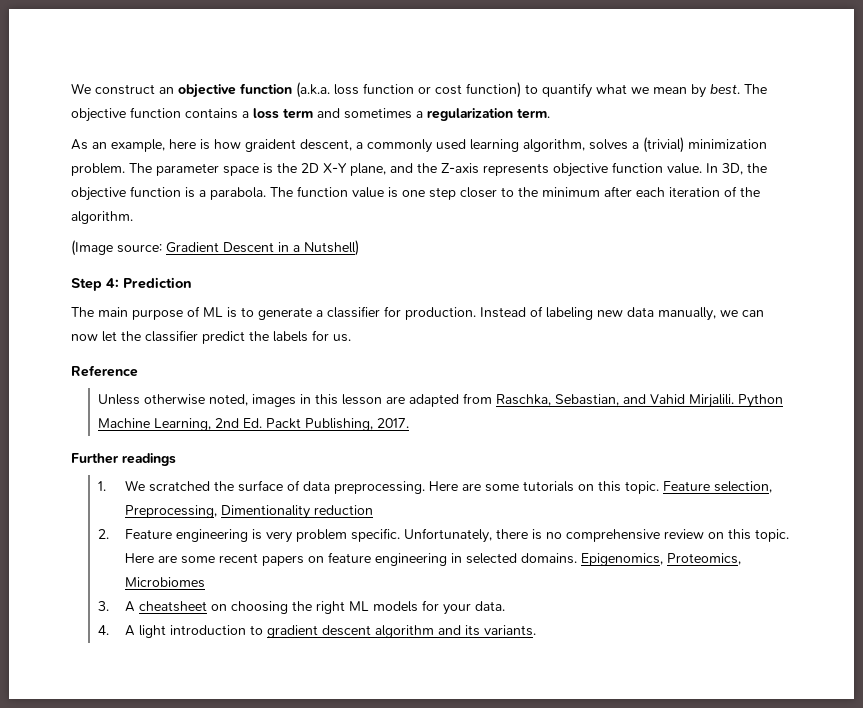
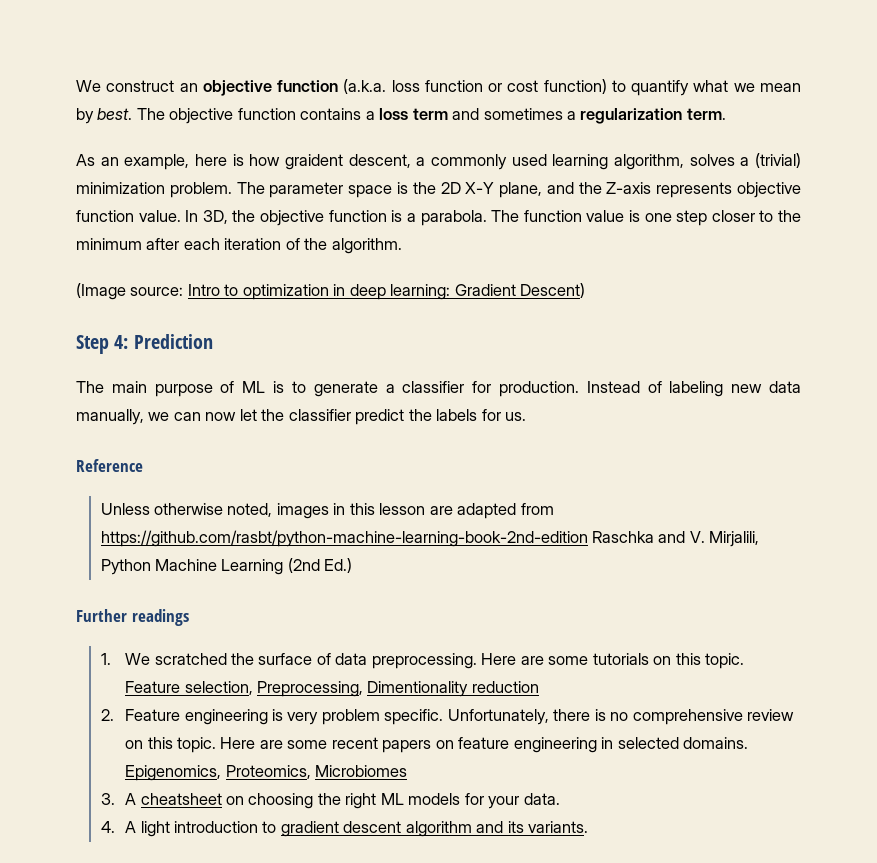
- (Image source: Gradient Descent in a Nutshell)
+ (Image source: Intro to optimization in deep learning: Gradient Descent)
- Unless otherwise noted, images in this lesson are adapted from Raschka, Sebastian, and Vahid Mirjalili. Python Machine Learning, 2nd Ed. Packt Publishing, 2017.
+ Unless otherwise noted, images in this lesson are adapted from https://github.com/rasbt/python-machine-learning-book-2nd-edition Raschka and V. Mirjalili, Python Machine Learning (2nd Ed.)

